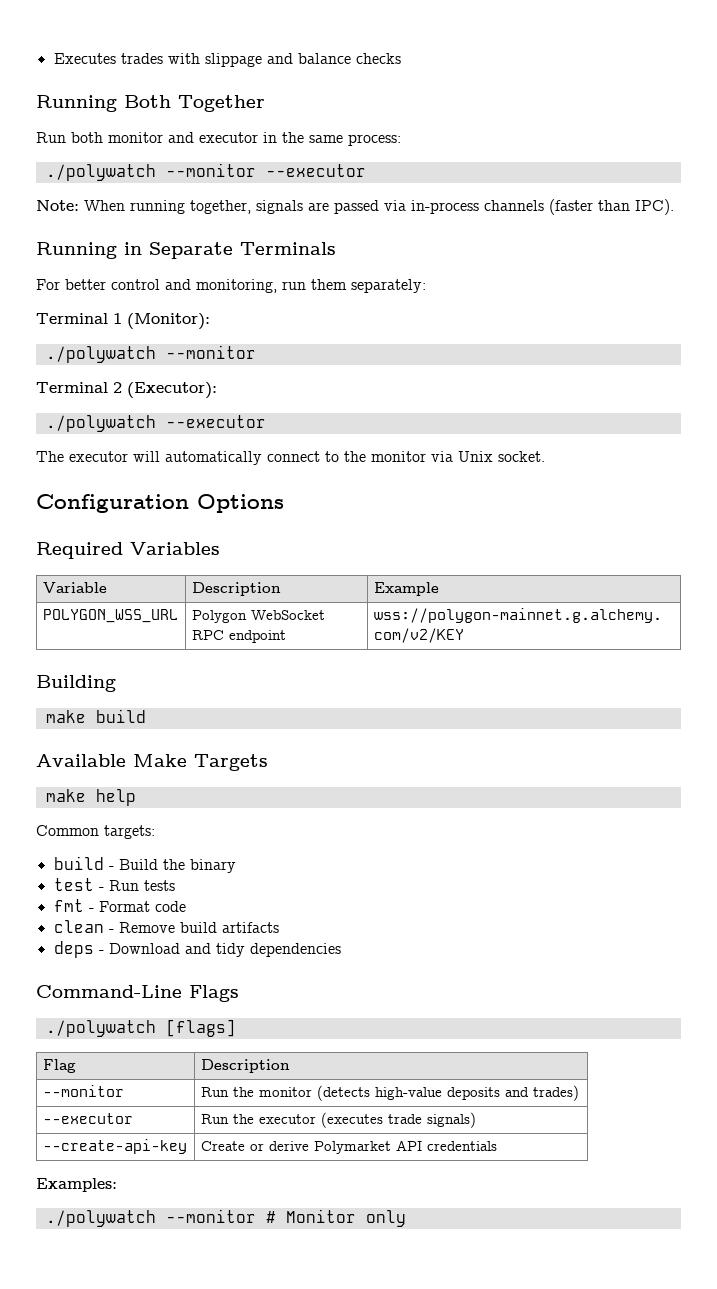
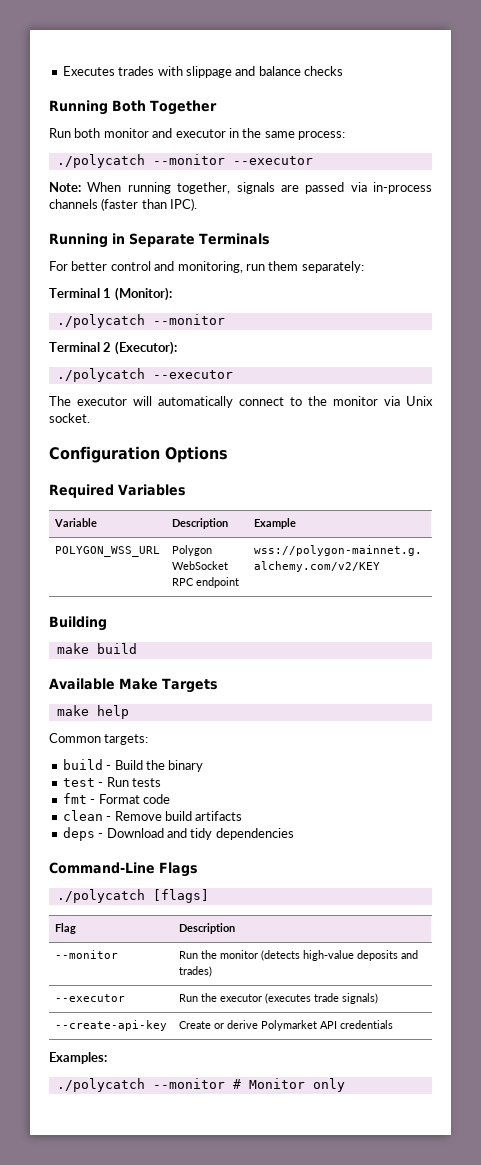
- ./polywatch --monitor --executor
+ ./polycatch --monitor --executor
  Terminal 1 (Monitor):
- ./polywatch --monitor
+ ./polycatch --monitor
- ./polywatch --executor
+ ./polycatch --executor
- ./polywatch [flags]
+ ./polycatch [flags]
- ./polywatch --monitor # Monitor only
+ ./polycatch --monitor # Monitor only

